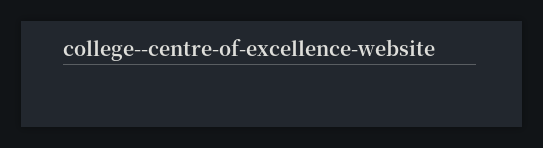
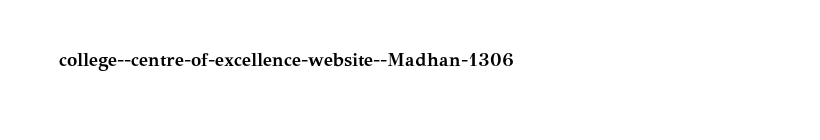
- college--centre-of-excellence-website
+ college--centre-of-excellence-website--Madhan-1306

